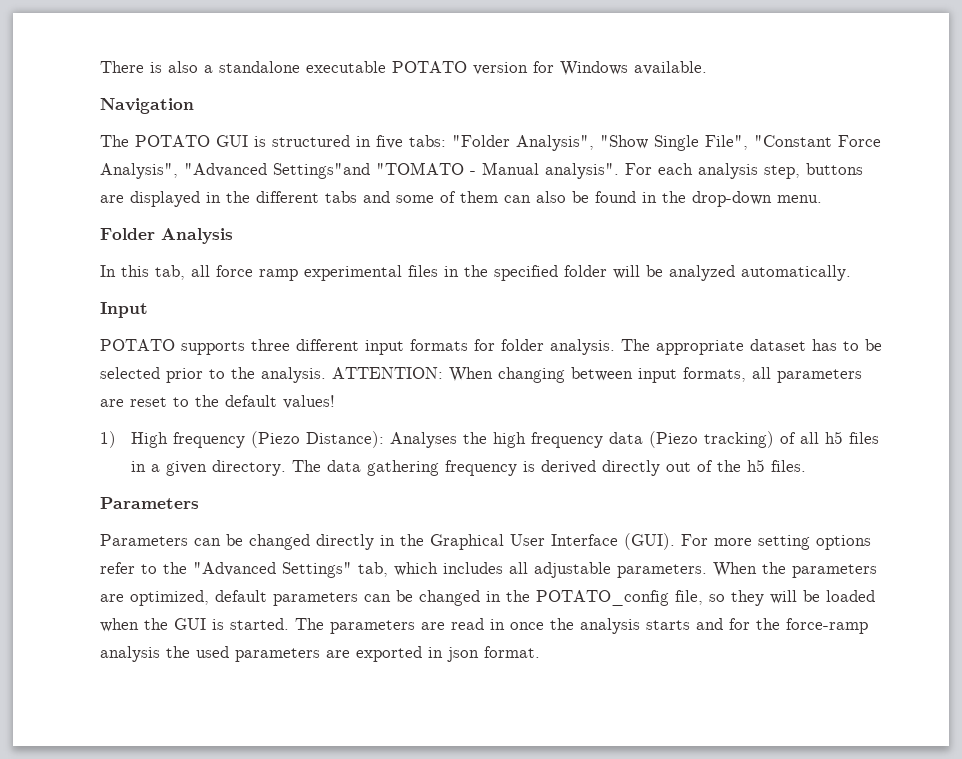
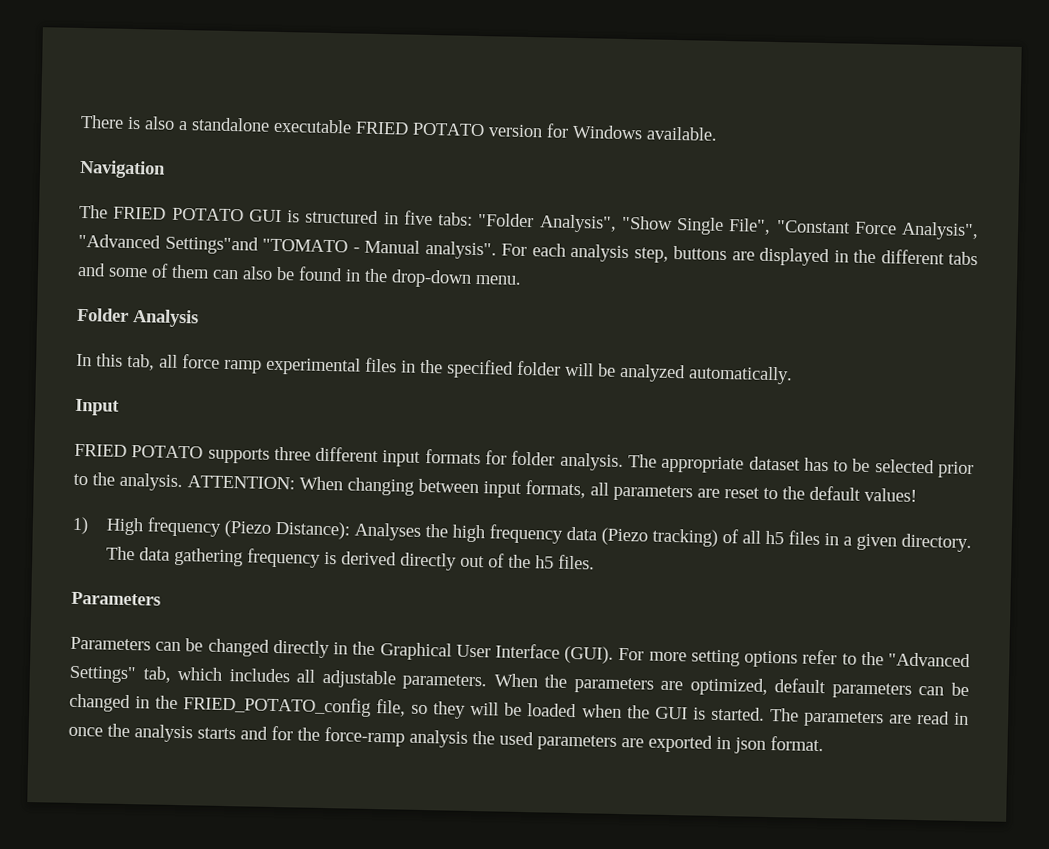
- There is also a standalone executable POTATO version for Windows available.
+ There is also a standalone executable FRIED POTATO version for Windows available.
- The POTATO GUI is structured in five tabs: "Folder Analysis", "Show Single File", "Constant Force Analysis", "Advanced Settings"and "TOMATO - Manual analysis".
+ The FRIED POTATO GUI is structured in five tabs: "Folder Analysis", "Show Single File", "Constant Force Analysis", "Advanced Settings"and "TOMATO - Manual analysis".
- POTATO supports three different input formats for folder analysis.
+ FRIED POTATO supports three different input formats for folder analysis.
- When the parameters are optimized, default parameters can be changed in the POTATO_config file, so they will be loaded when the GUI is started.
+ When the parameters are optimized, default parameters can be changed in the FRIED_POTATO_config file, so they will be loaded when the GUI is started.

